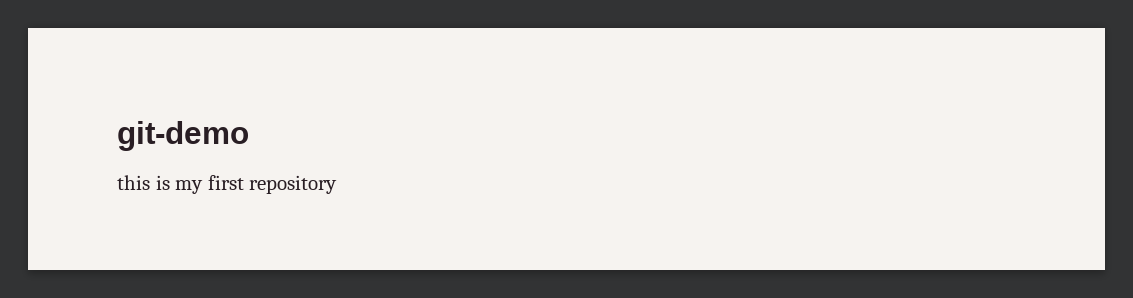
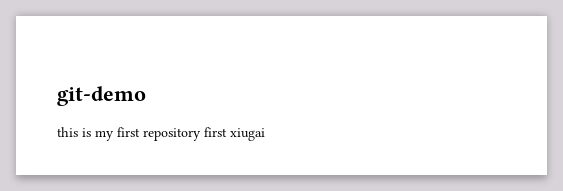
- this is my first repository
+ this is my first repository first xiugai

